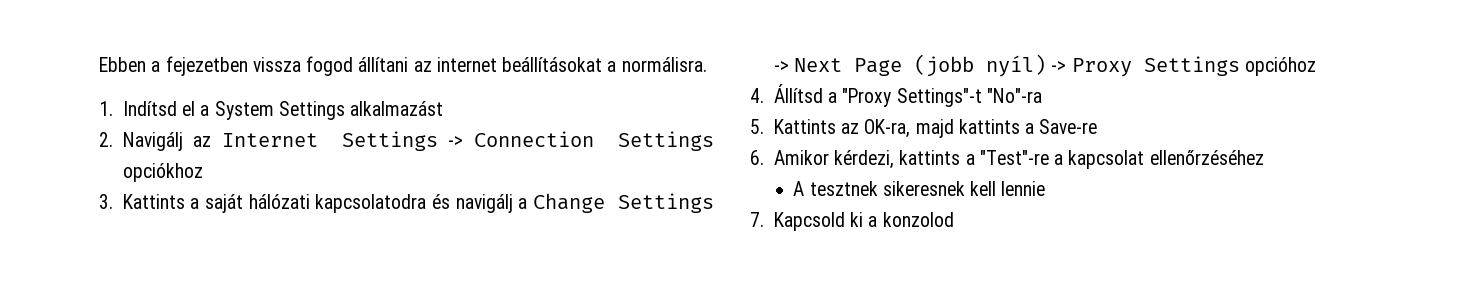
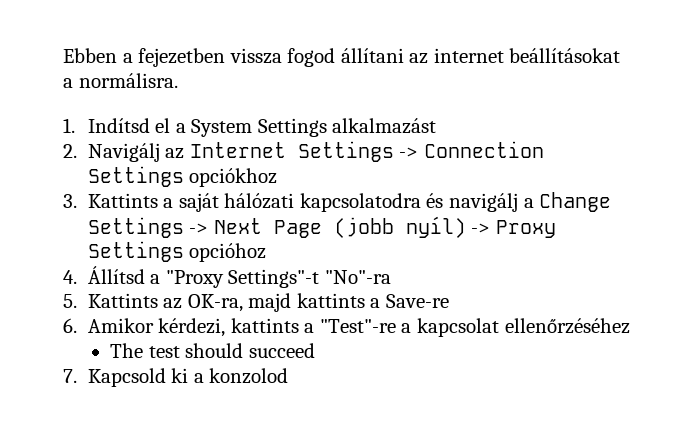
- A tesztnek sikeresnek kell lennie
+ The test should succeed

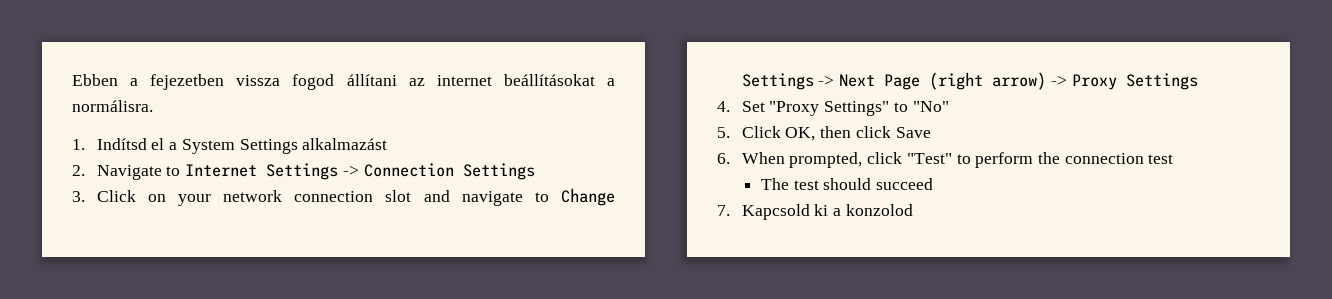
- 2. Navigálj az Internet Settings -> Connection Settings opciókhoz
+ 2. Navigate to Internet Settings -> Connection Settings
- 3. Kattints a saját hálózati kapcsolatodra és navigálj a Change Settings -> Next Page (jobb nyíl) -> Proxy Settings opcióhoz
+ 3. Click on your network connection slot and navigate to Change Settings -> Next Page (right arrow) -> Proxy Settings
- 4. Állítsd a "Proxy Settings"-t "No"-ra
- 5. Kattints az OK-ra, majd kattints a Save-re
- 6. Amikor kérdezi, kattints a "Test"-re a kapcsolat ellenőrzéséhez
+ 4. Set "Proxy Settings" to "No"
+ 5. Click OK, then click Save
+ 6. When prompted, click "Test" to perform the connection test

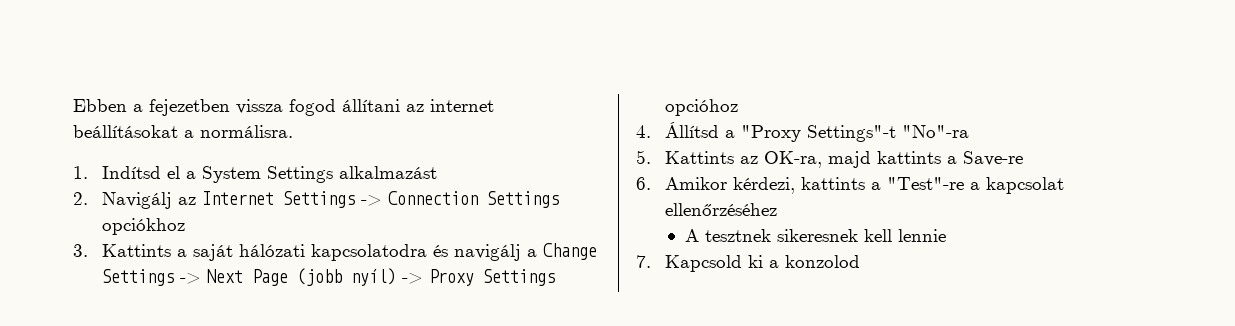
- 2. Navigate to Internet Settings -> Connection Settings
+ 2. Navigálj az Internet Settings -> Connection Settings opciókhoz
- 3. Click on your network connection slot and navigate to Change Settings -> Next Page (right arrow) -> Proxy Settings
+ 3. Kattints a saját hálózati kapcsolatodra és navigálj a Change Settings -> Next Page (jobb nyíl) -> Proxy Settings opcióhoz
- 4. Set "Proxy Settings" to "No"
- 5. Click OK, then click Save
- 6. When prompted, click "Test" to perform the connection test
- The test should succeed
+ 4. Állítsd a "Proxy Settings"-t "No"-ra
+ 5. Kattints az OK-ra, majd kattints a Save-re
+ 6. Amikor kérdezi, kattints a "Test"-re a kapcsolat ellenőrzéséhez
+ A tesztnek sikeresnek kell lennie

